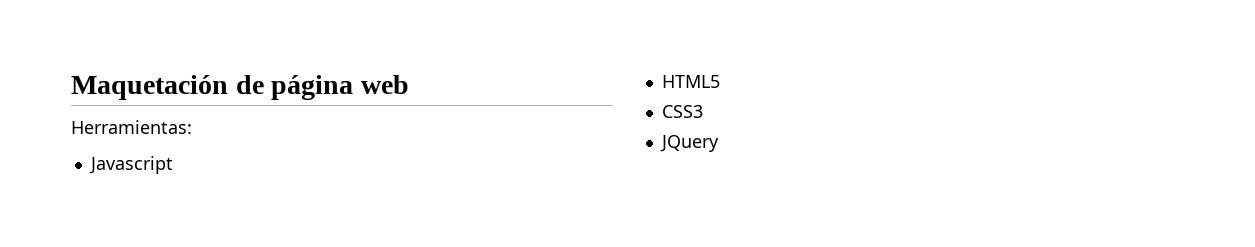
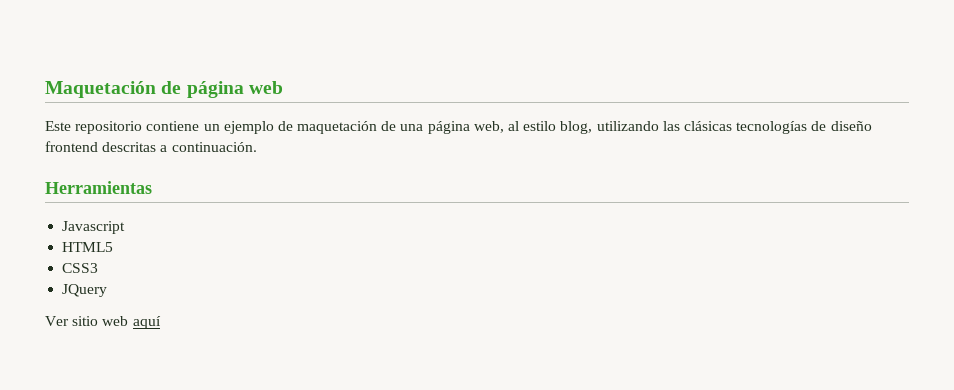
- Herramientas:
+ Este repositorio contiene un ejemplo de maquetación de una página web, al estilo blog, utilizando las clásicas tecnologías de diseño frontend descritas a continuación.
+ Herramientas
+ Ver sitio web aquí

